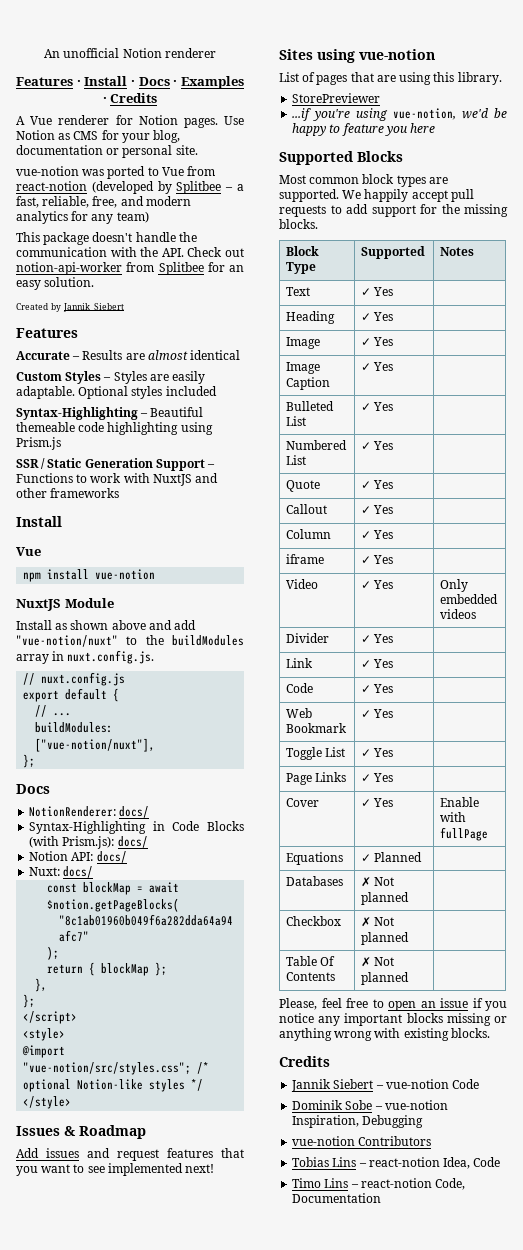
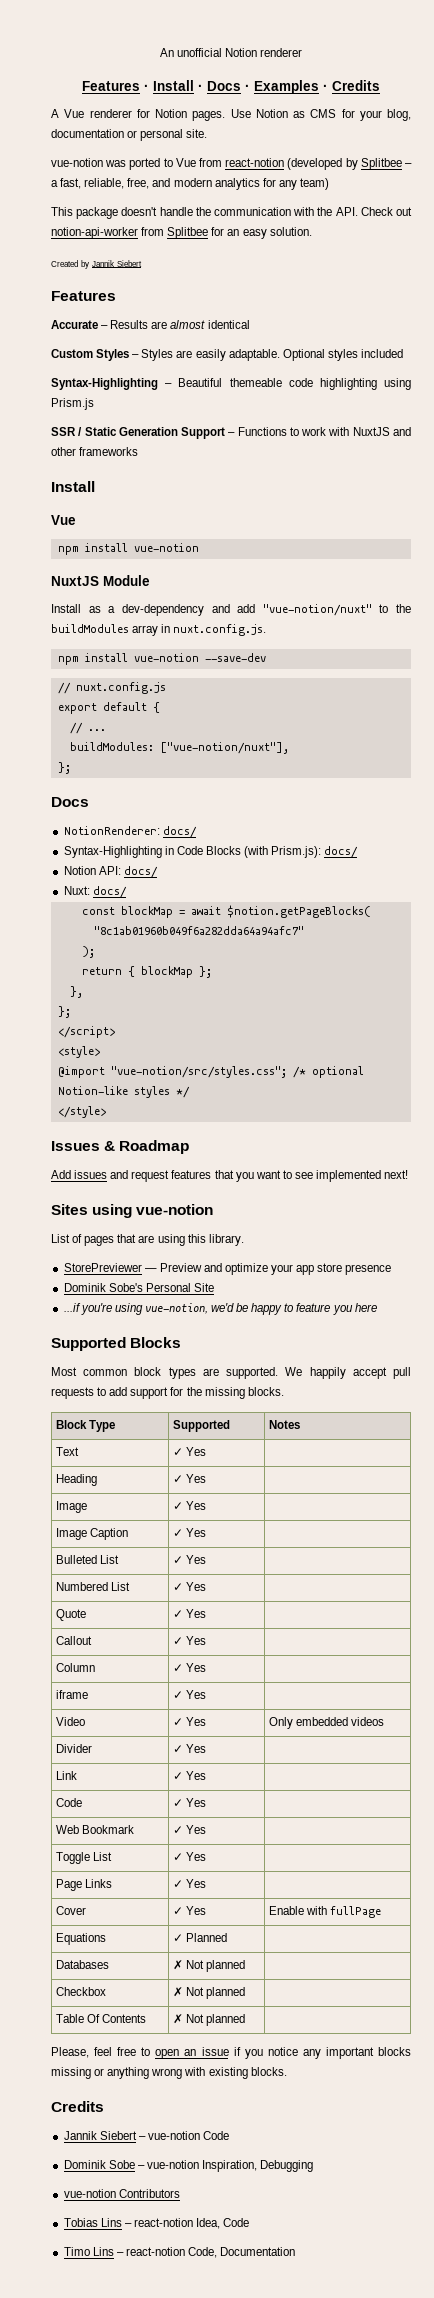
- Install as shown above and add "vue-notion/nuxt" to the buildModules array in nuxt.config.js.
+ Install as a dev-dependency and add "vue-notion/nuxt" to the buildModules array in nuxt.config.js.
+ npm install vue-notion --save-dev
- StorePreviewer
+ StorePreviewer — Preview and optimize your app store presence
+ Dominik Sobe's Personal Site

